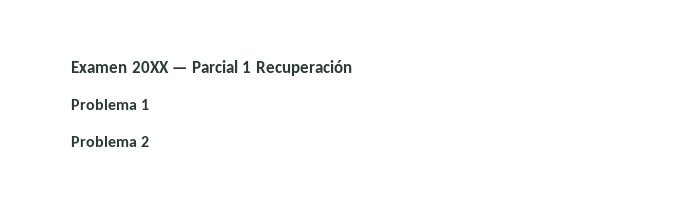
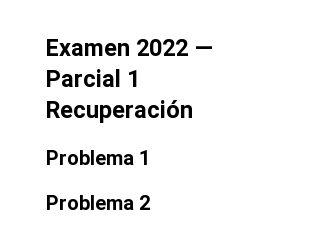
- Examen 20XX — Parcial 1 Recuperación
+ Examen 2022 — Parcial 1 Recuperación

